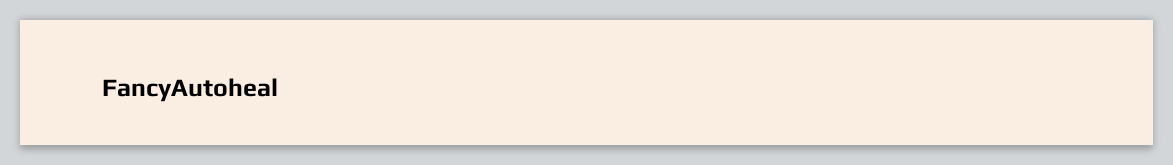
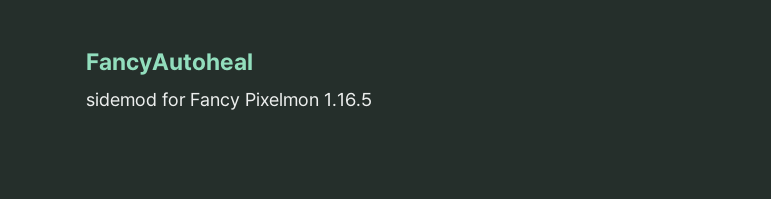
+ sidemod for Fancy Pixelmon 1.16.5

